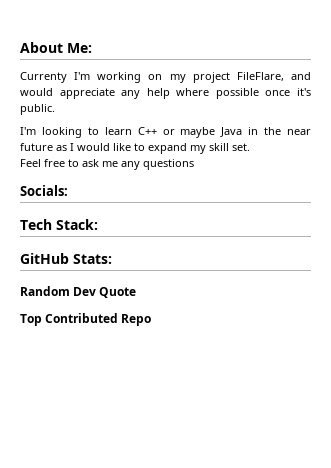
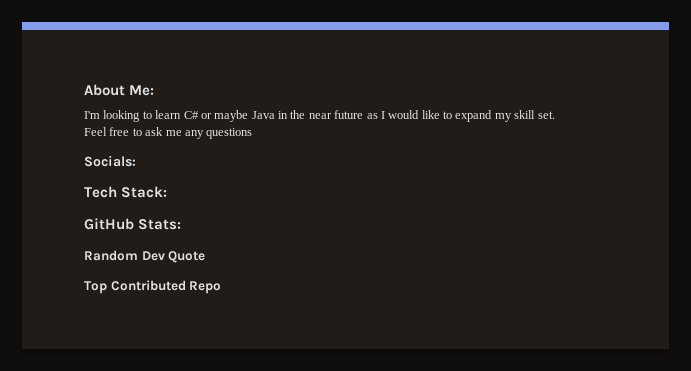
- Currenty I'm working on my project FileFlare, and would appreciate any help where possible once it's public.
- I'm looking to learn C++ or maybe Java in the near future as I would like to expand my skill set.
+ I'm looking to learn C# or maybe Java in the near future as I would like to expand my skill set.

